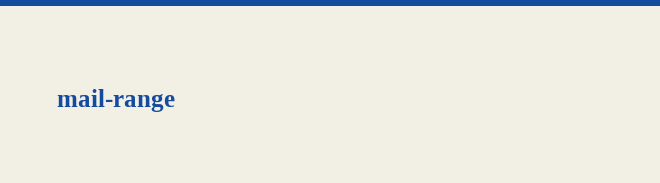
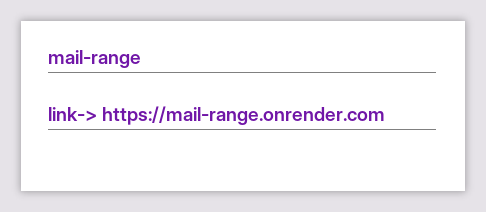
+ link-> https://mail-range.onrender.com

